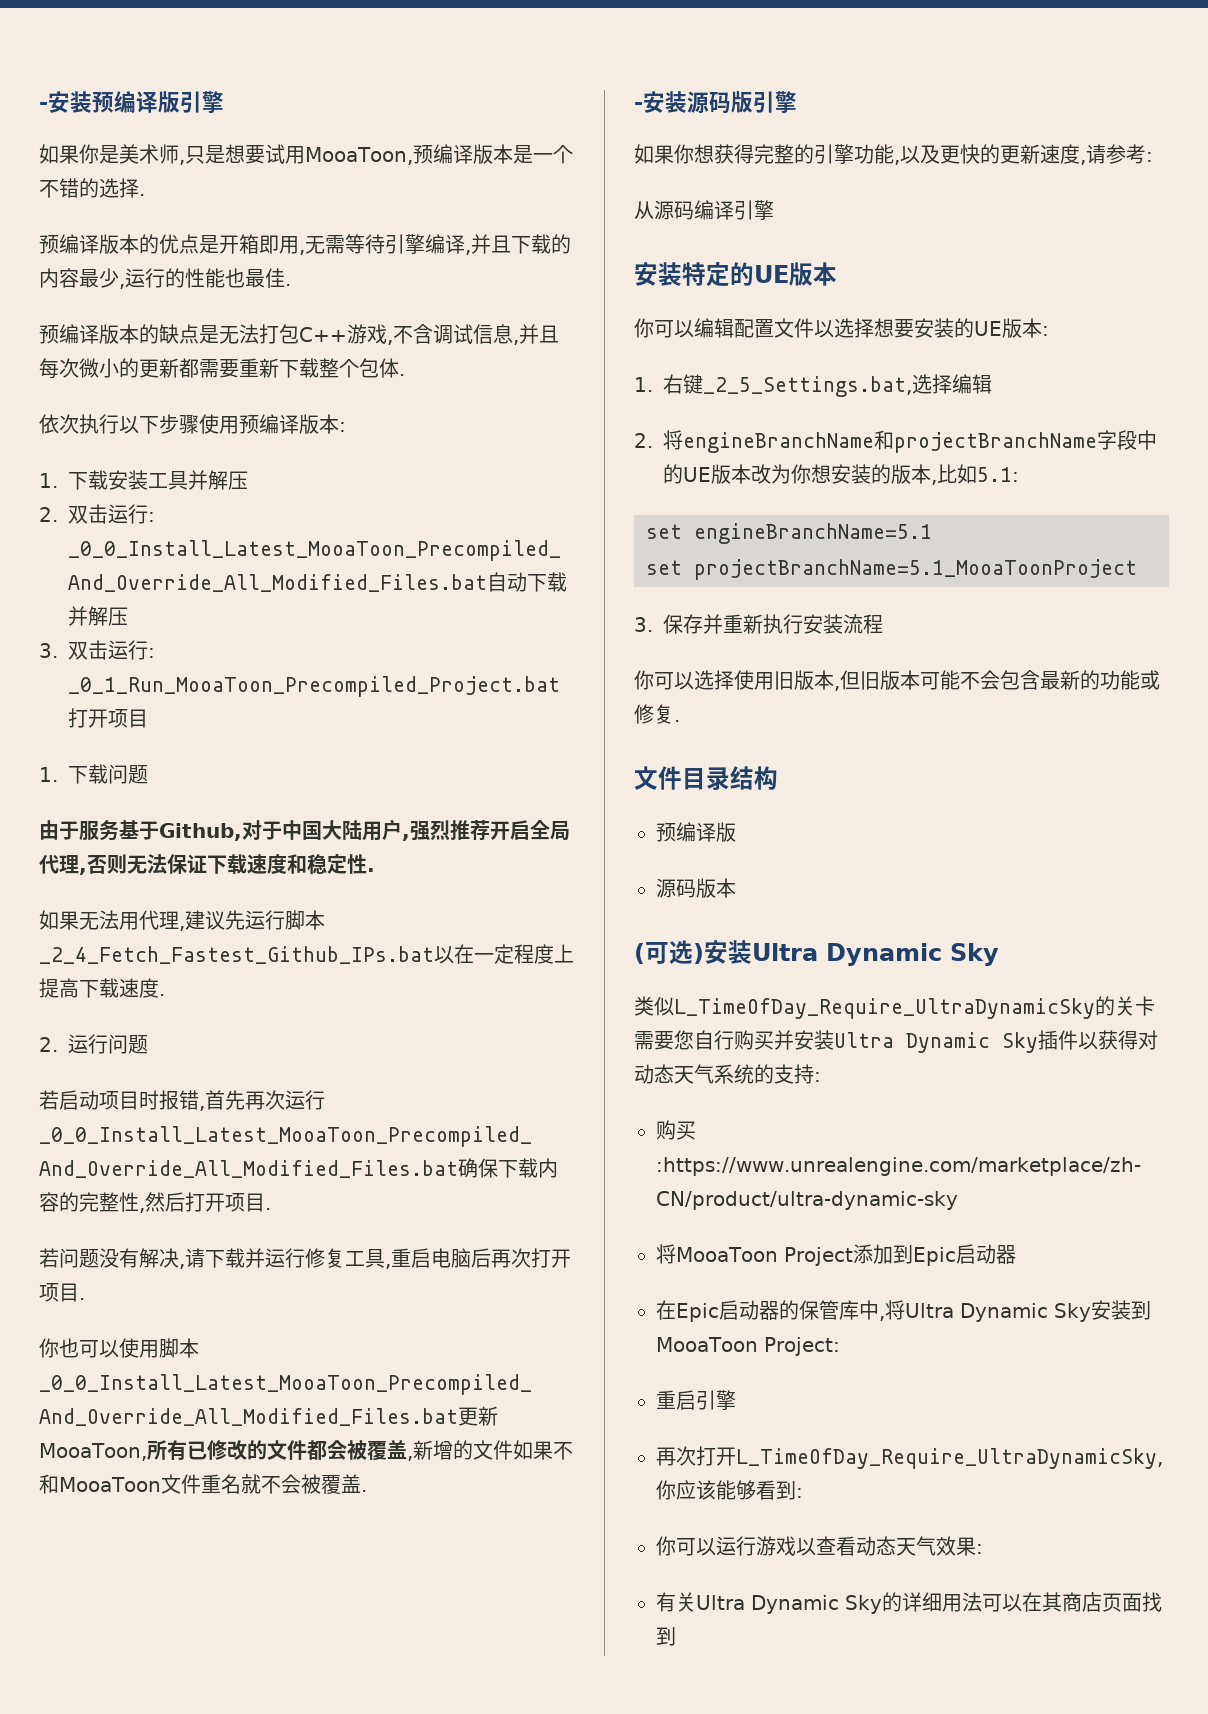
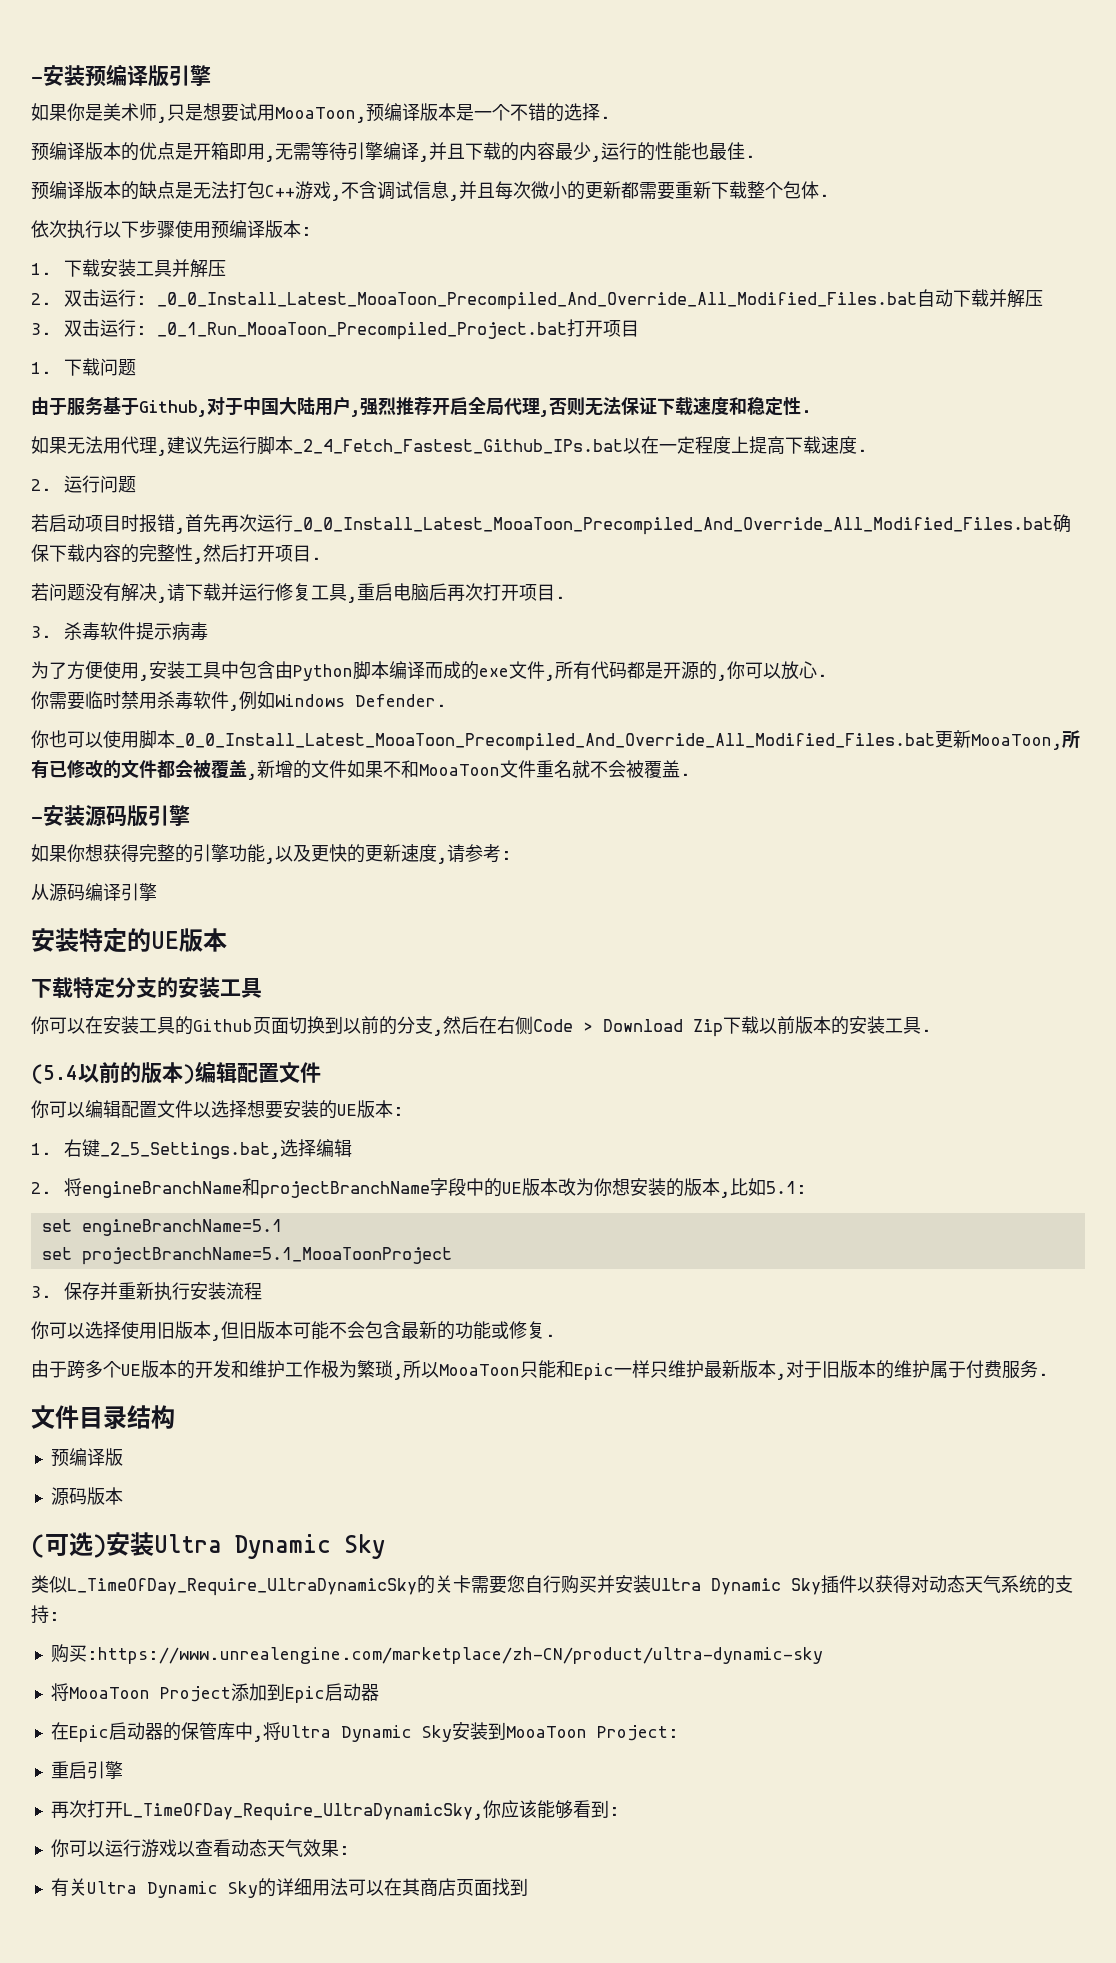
+ 3.杀毒软件提示病毒
+ 为了方便使用,安装工具中包含由Python脚本编译而成的exe文件,所有代码都是开源的,你可以放心.
+ 你需要临时禁用杀毒软件,例如Windows Defender.
+ 下载特定分支的安装工具
+ 你可以在安装工具的Github页面切换到以前的分支,然后在右侧Code > Download Zip下载以前版本的安装工具.
+ (5.4以前的版本)编辑配置文件
+ 由于跨多个UE版本的开发和维护工作极为繁琐,所以MooaToon只能和Epic一样只维护最新版本,对于旧版本的维护属于付费服务.

